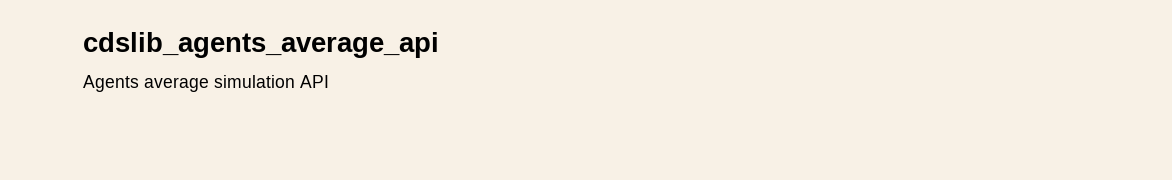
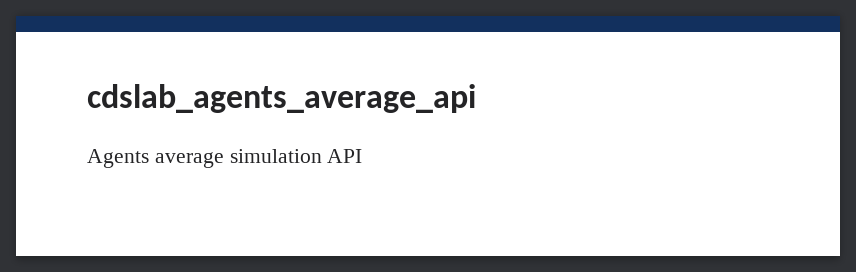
- cdslib_agents_average_api
+ cdslab_agents_average_api

